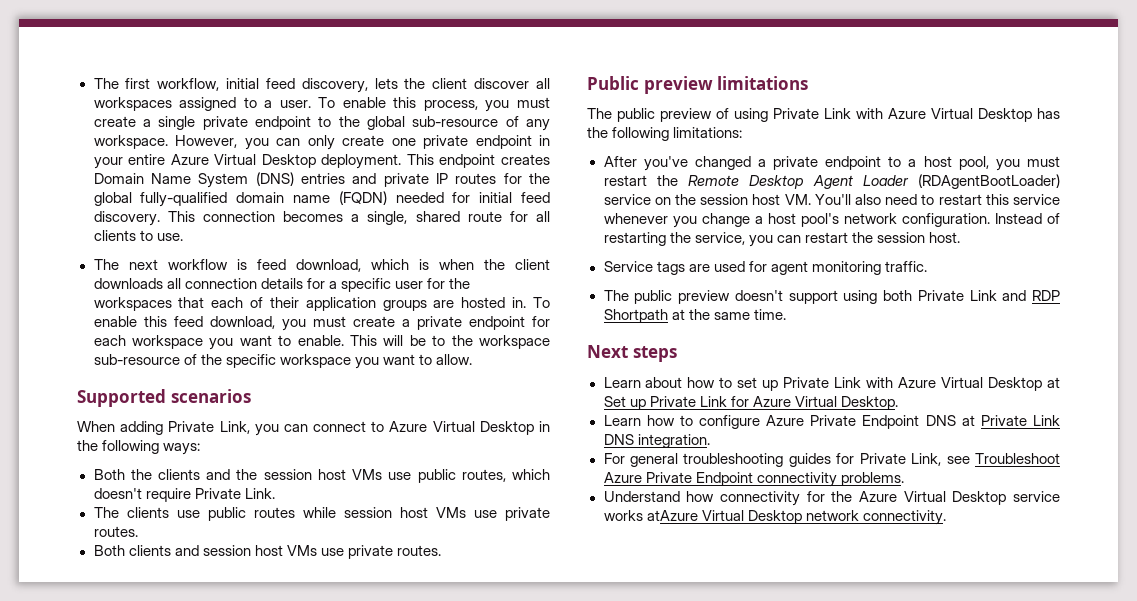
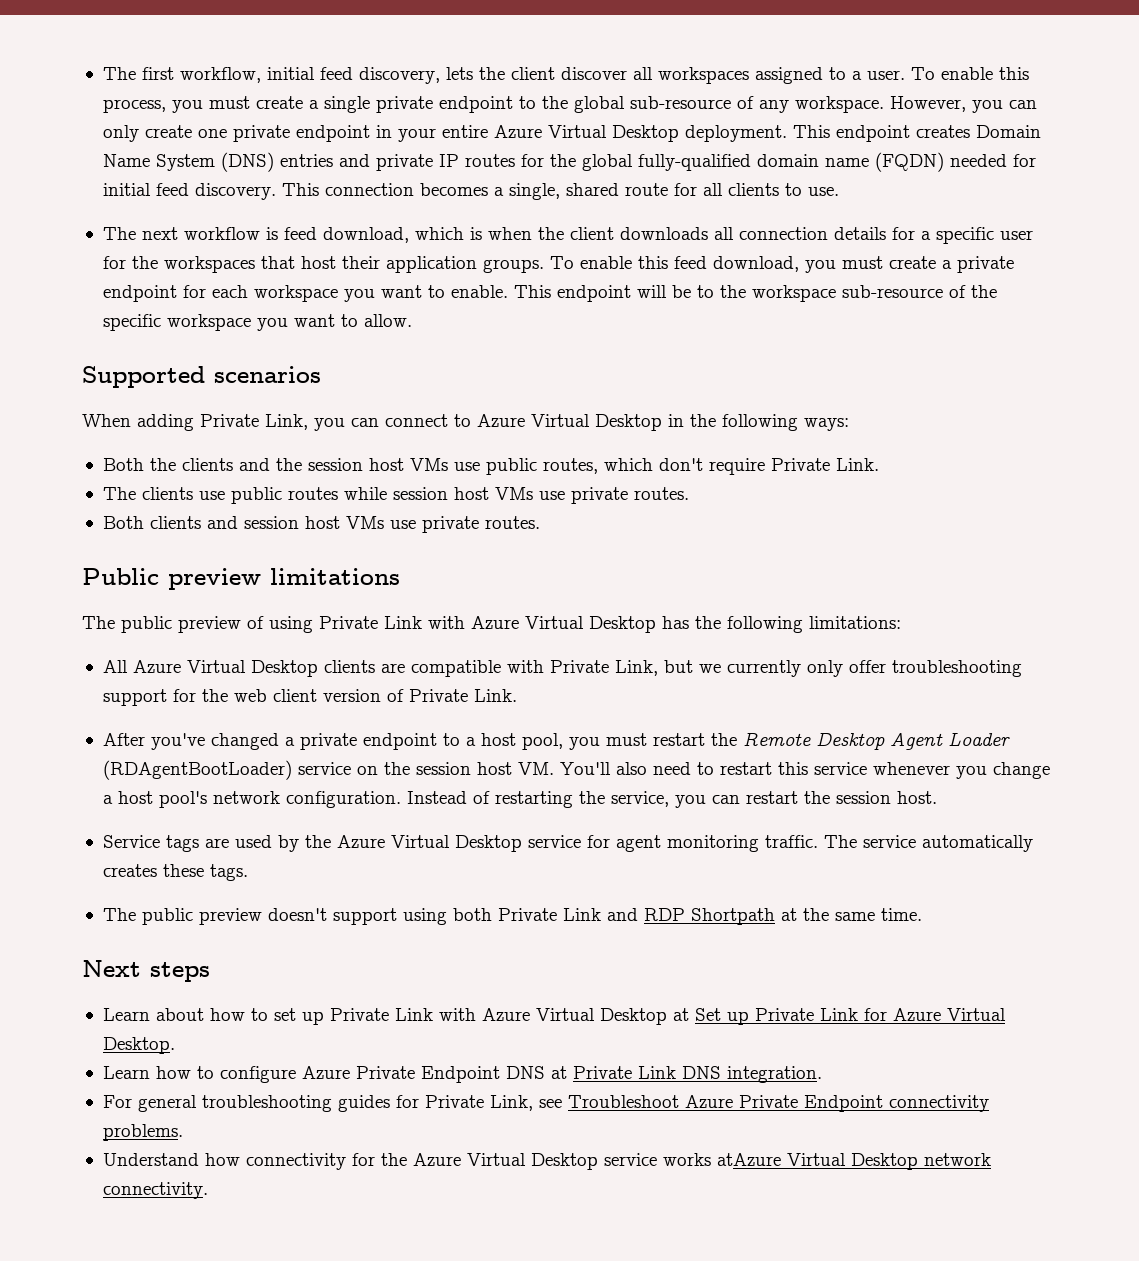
- The next workflow is feed download, which is when the client downloads all connection details for a specific user for the workspaces that each of their application groups are hosted in.
+ The next workflow is feed download, which is when the client downloads all connection details for a specific user for the workspaces that host their application groups.
- This will be to the workspace sub-resource of the specific workspace you want to allow.
+ This endpoint will be to the workspace sub-resource of the specific workspace you want to allow.
- Both the clients and the session host VMs use public routes, which doesn't require Private Link.
+ Both the clients and the session host VMs use public routes, which don't require Private Link.
+ All Azure Virtual Desktop clients are compatible with Private Link, but we currently only offer troubleshooting support for the web client version of Private Link.
- Service tags are used for agent monitoring traffic.
+ Service tags are used by the Azure Virtual Desktop service for agent monitoring traffic. The service automatically creates these tags.

